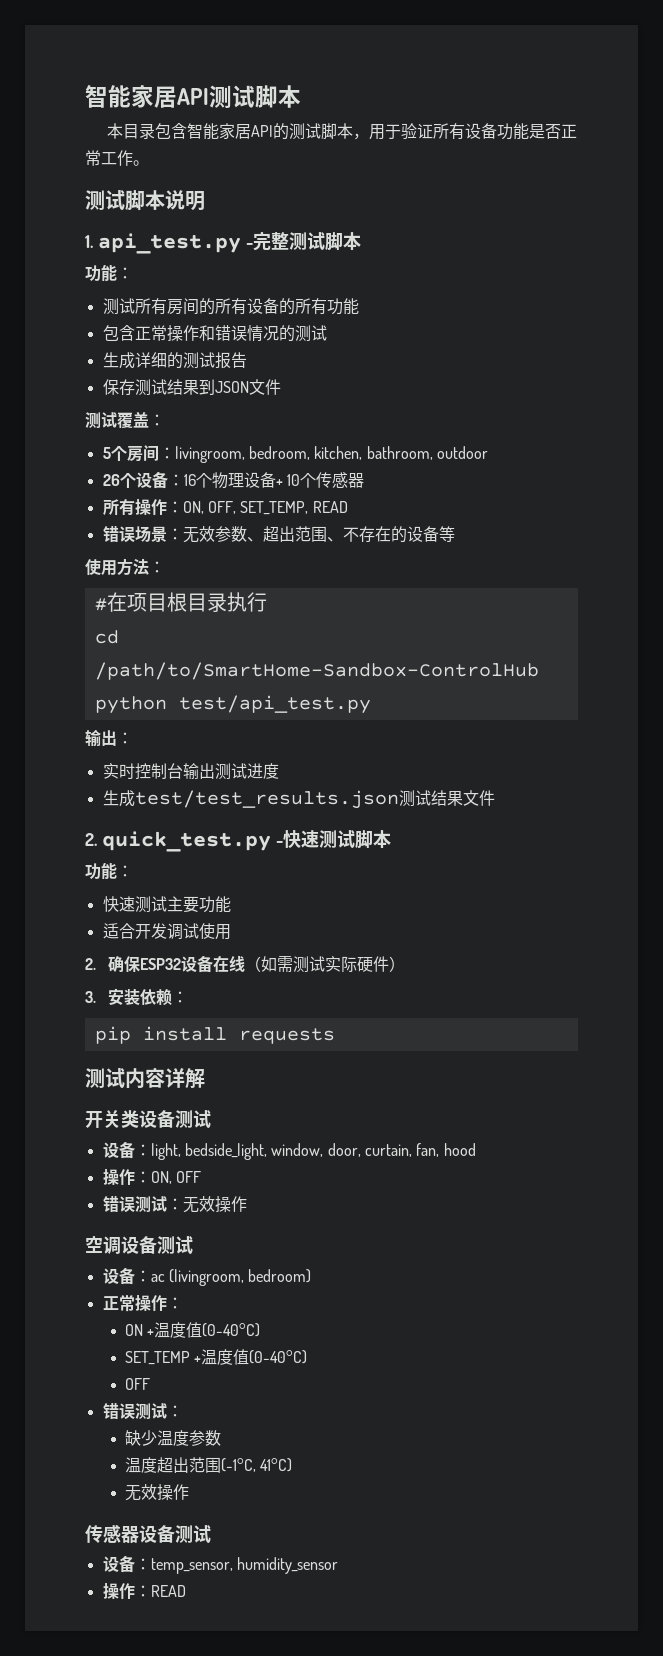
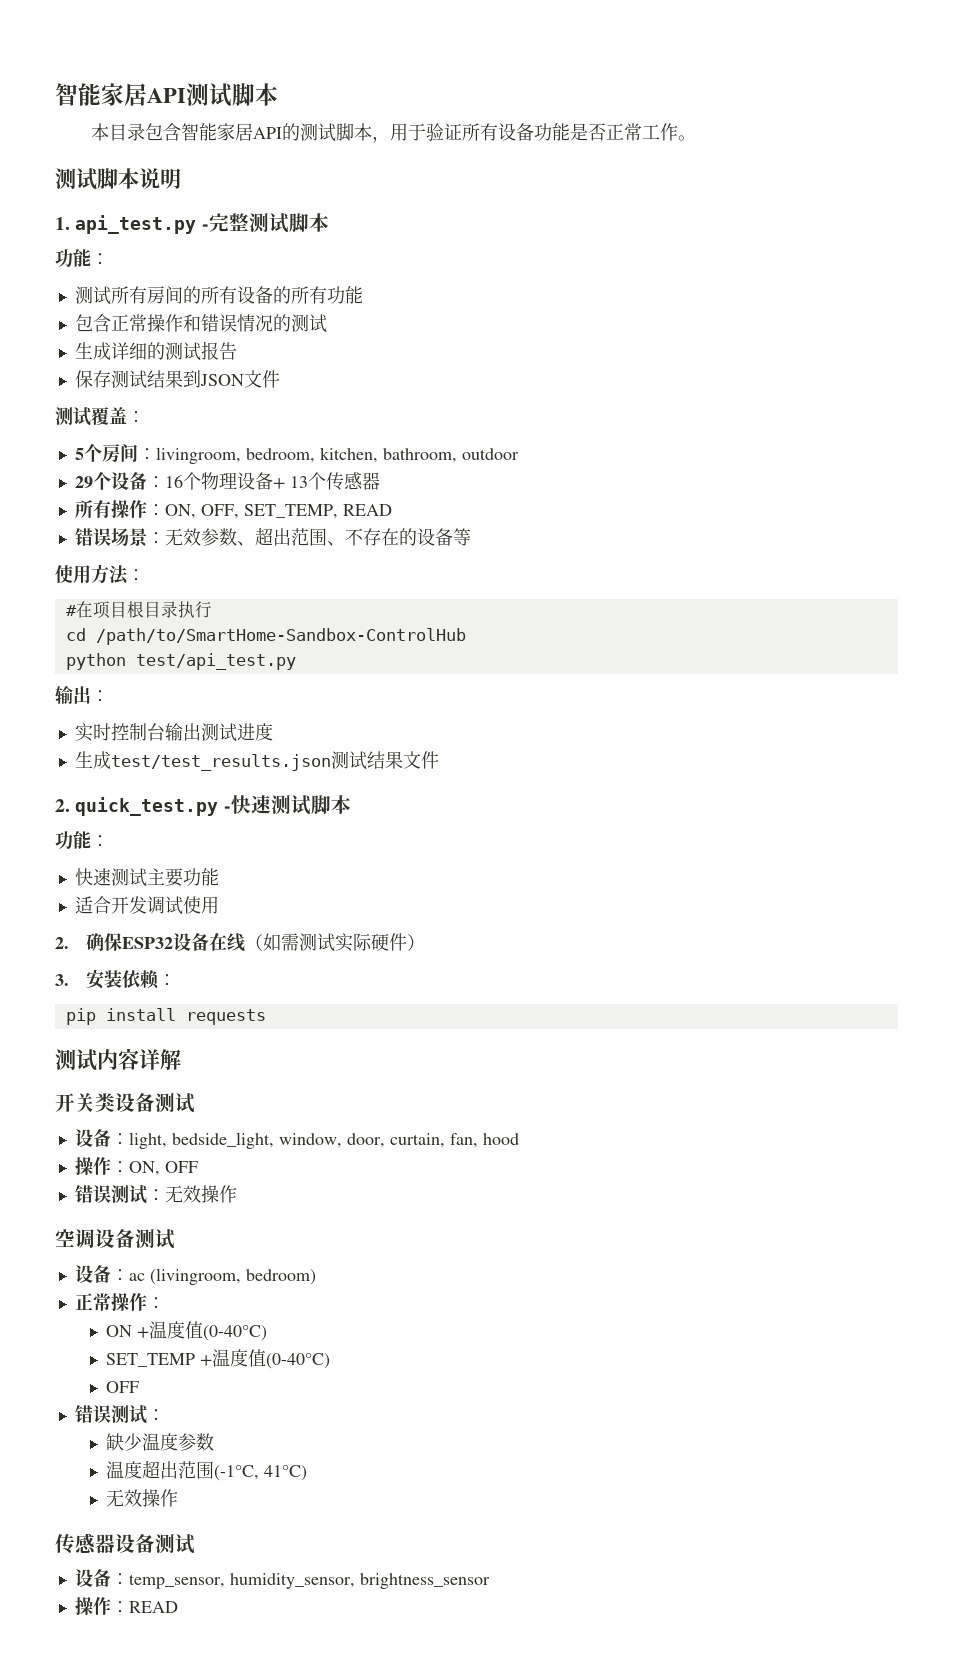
- 26个设备：16个物理设备+ 10个传感器
+ 29个设备：16个物理设备+ 13个传感器
- 设备：temp_sensor, humidity_sensor
+ 设备：temp_sensor, humidity_sensor, brightness_sensor

